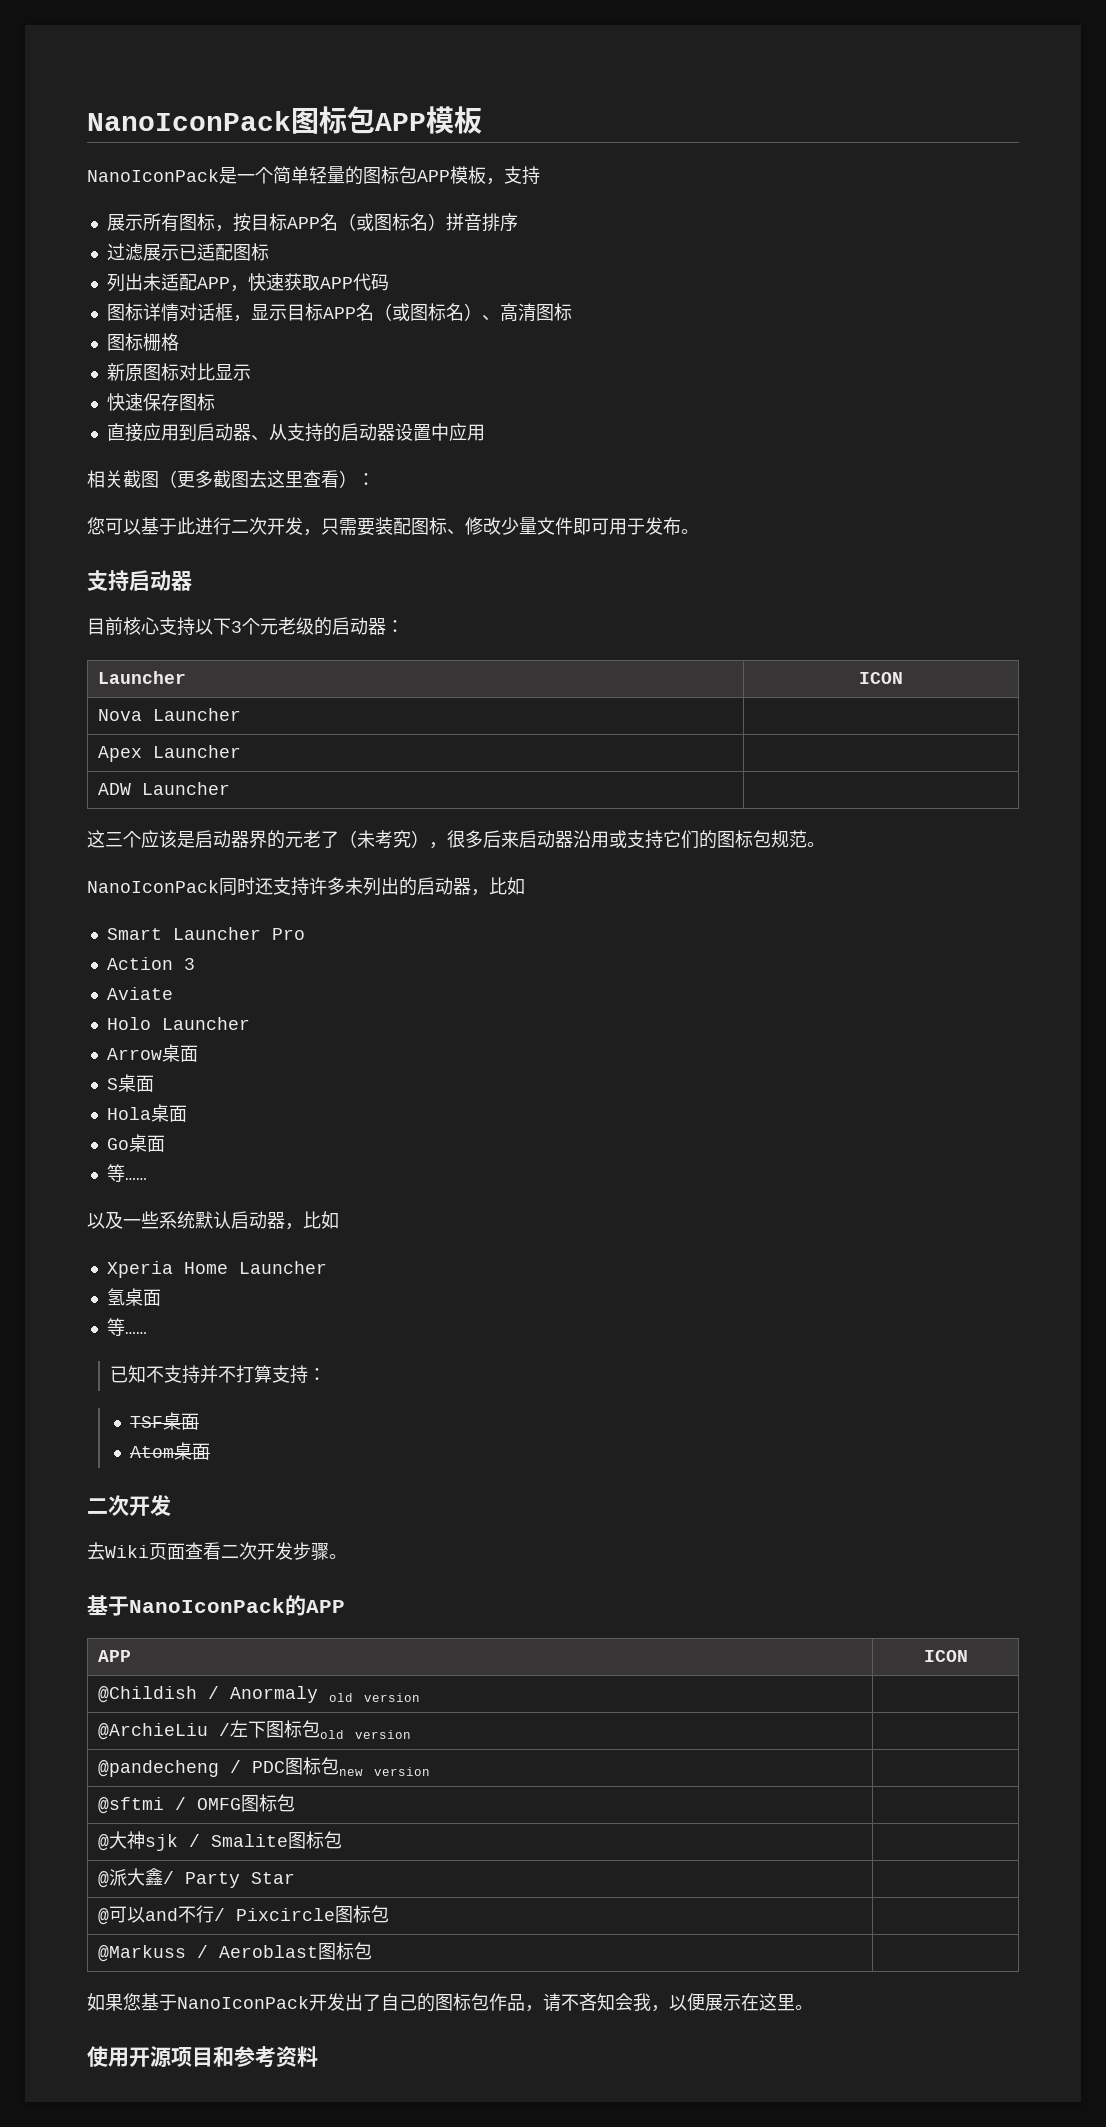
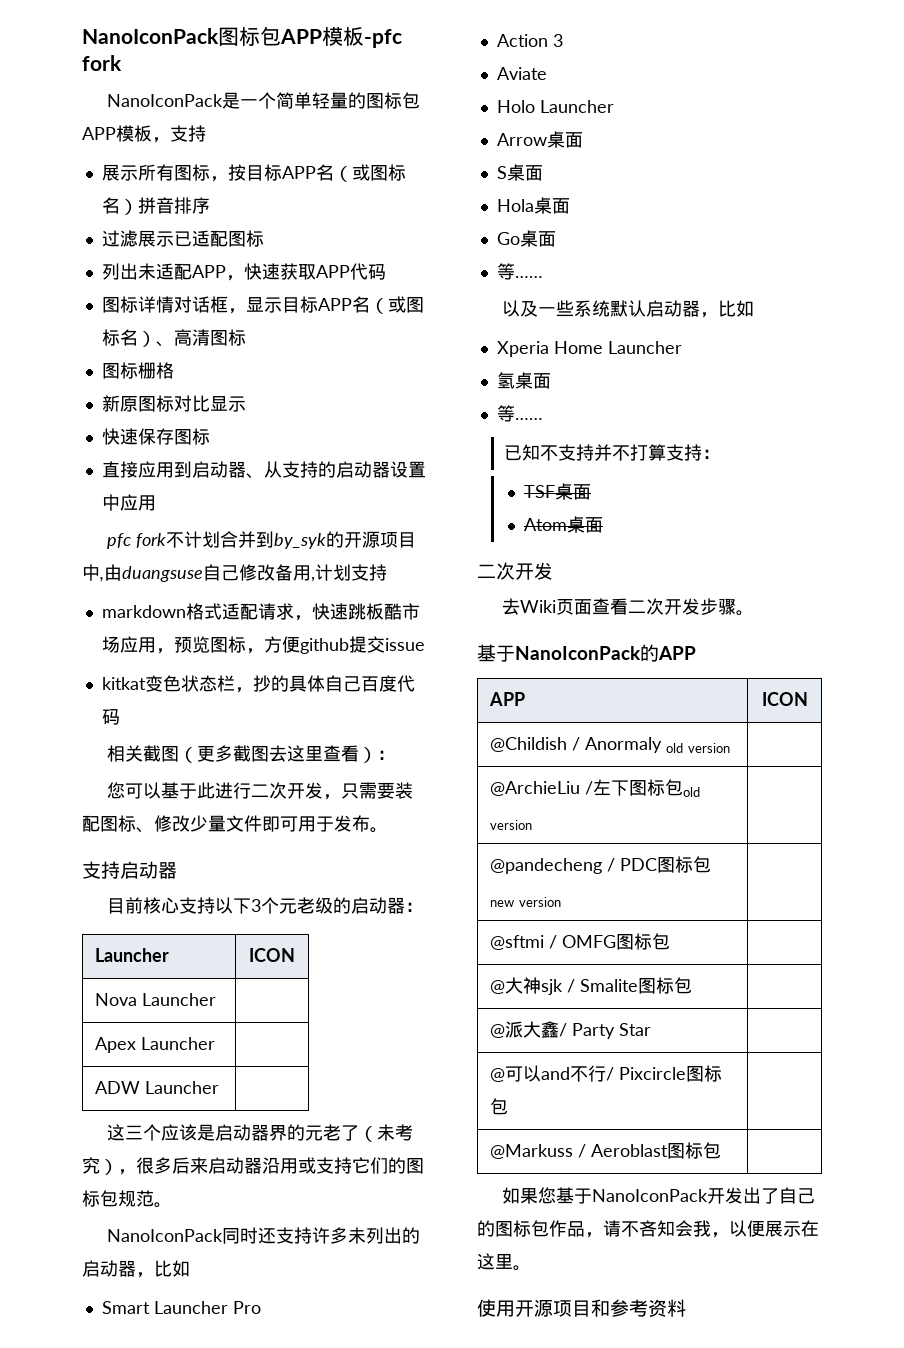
- NanoIconPack图标包APP模板
+ NanoIconPack图标包APP模板-pfc fork
+ pfc fork不计划合并到by_syk的开源项目中,由duangsuse自己修改备用,计划支持
+ markdown格式适配请求，快速跳板酷市场应用，预览图标，方便github提交issue
+ kitkat变色状态栏，抄的具体自己百度代码

